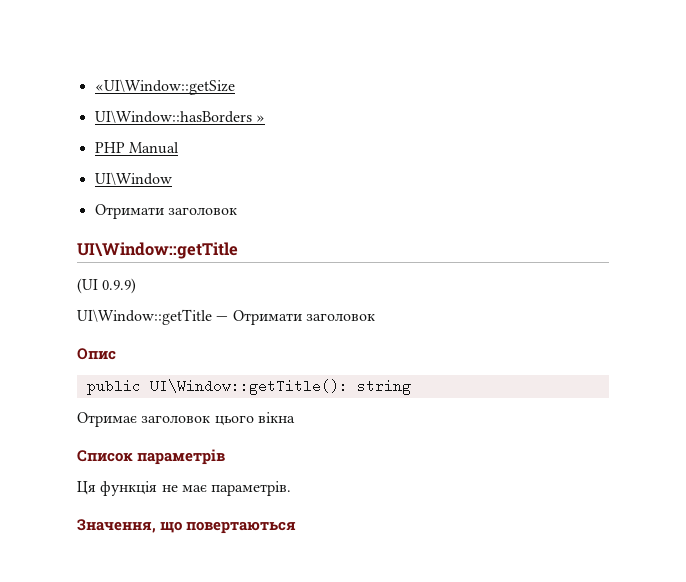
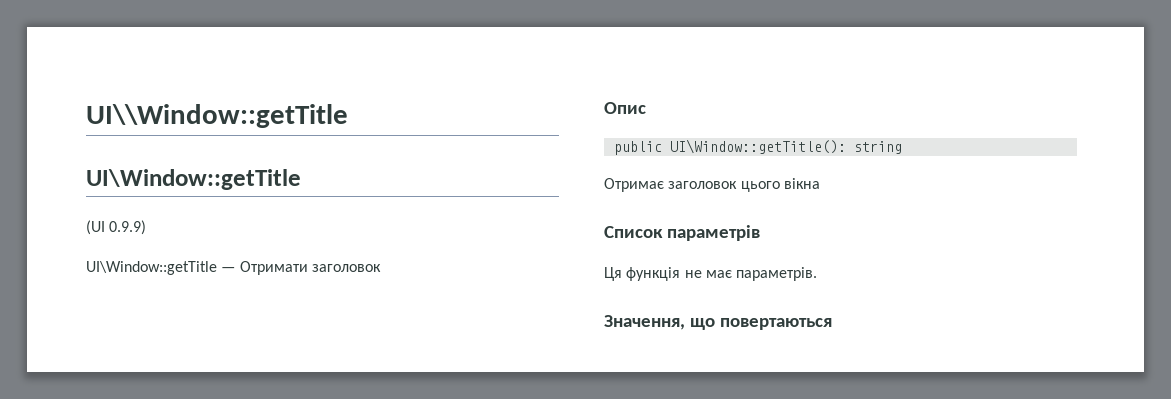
- «UI\Window::getSize
- UI\Window::hasBorders »
- PHP Manual
- UI\Window
- Отримати заголовок
+ UI\\Window::getTitle

